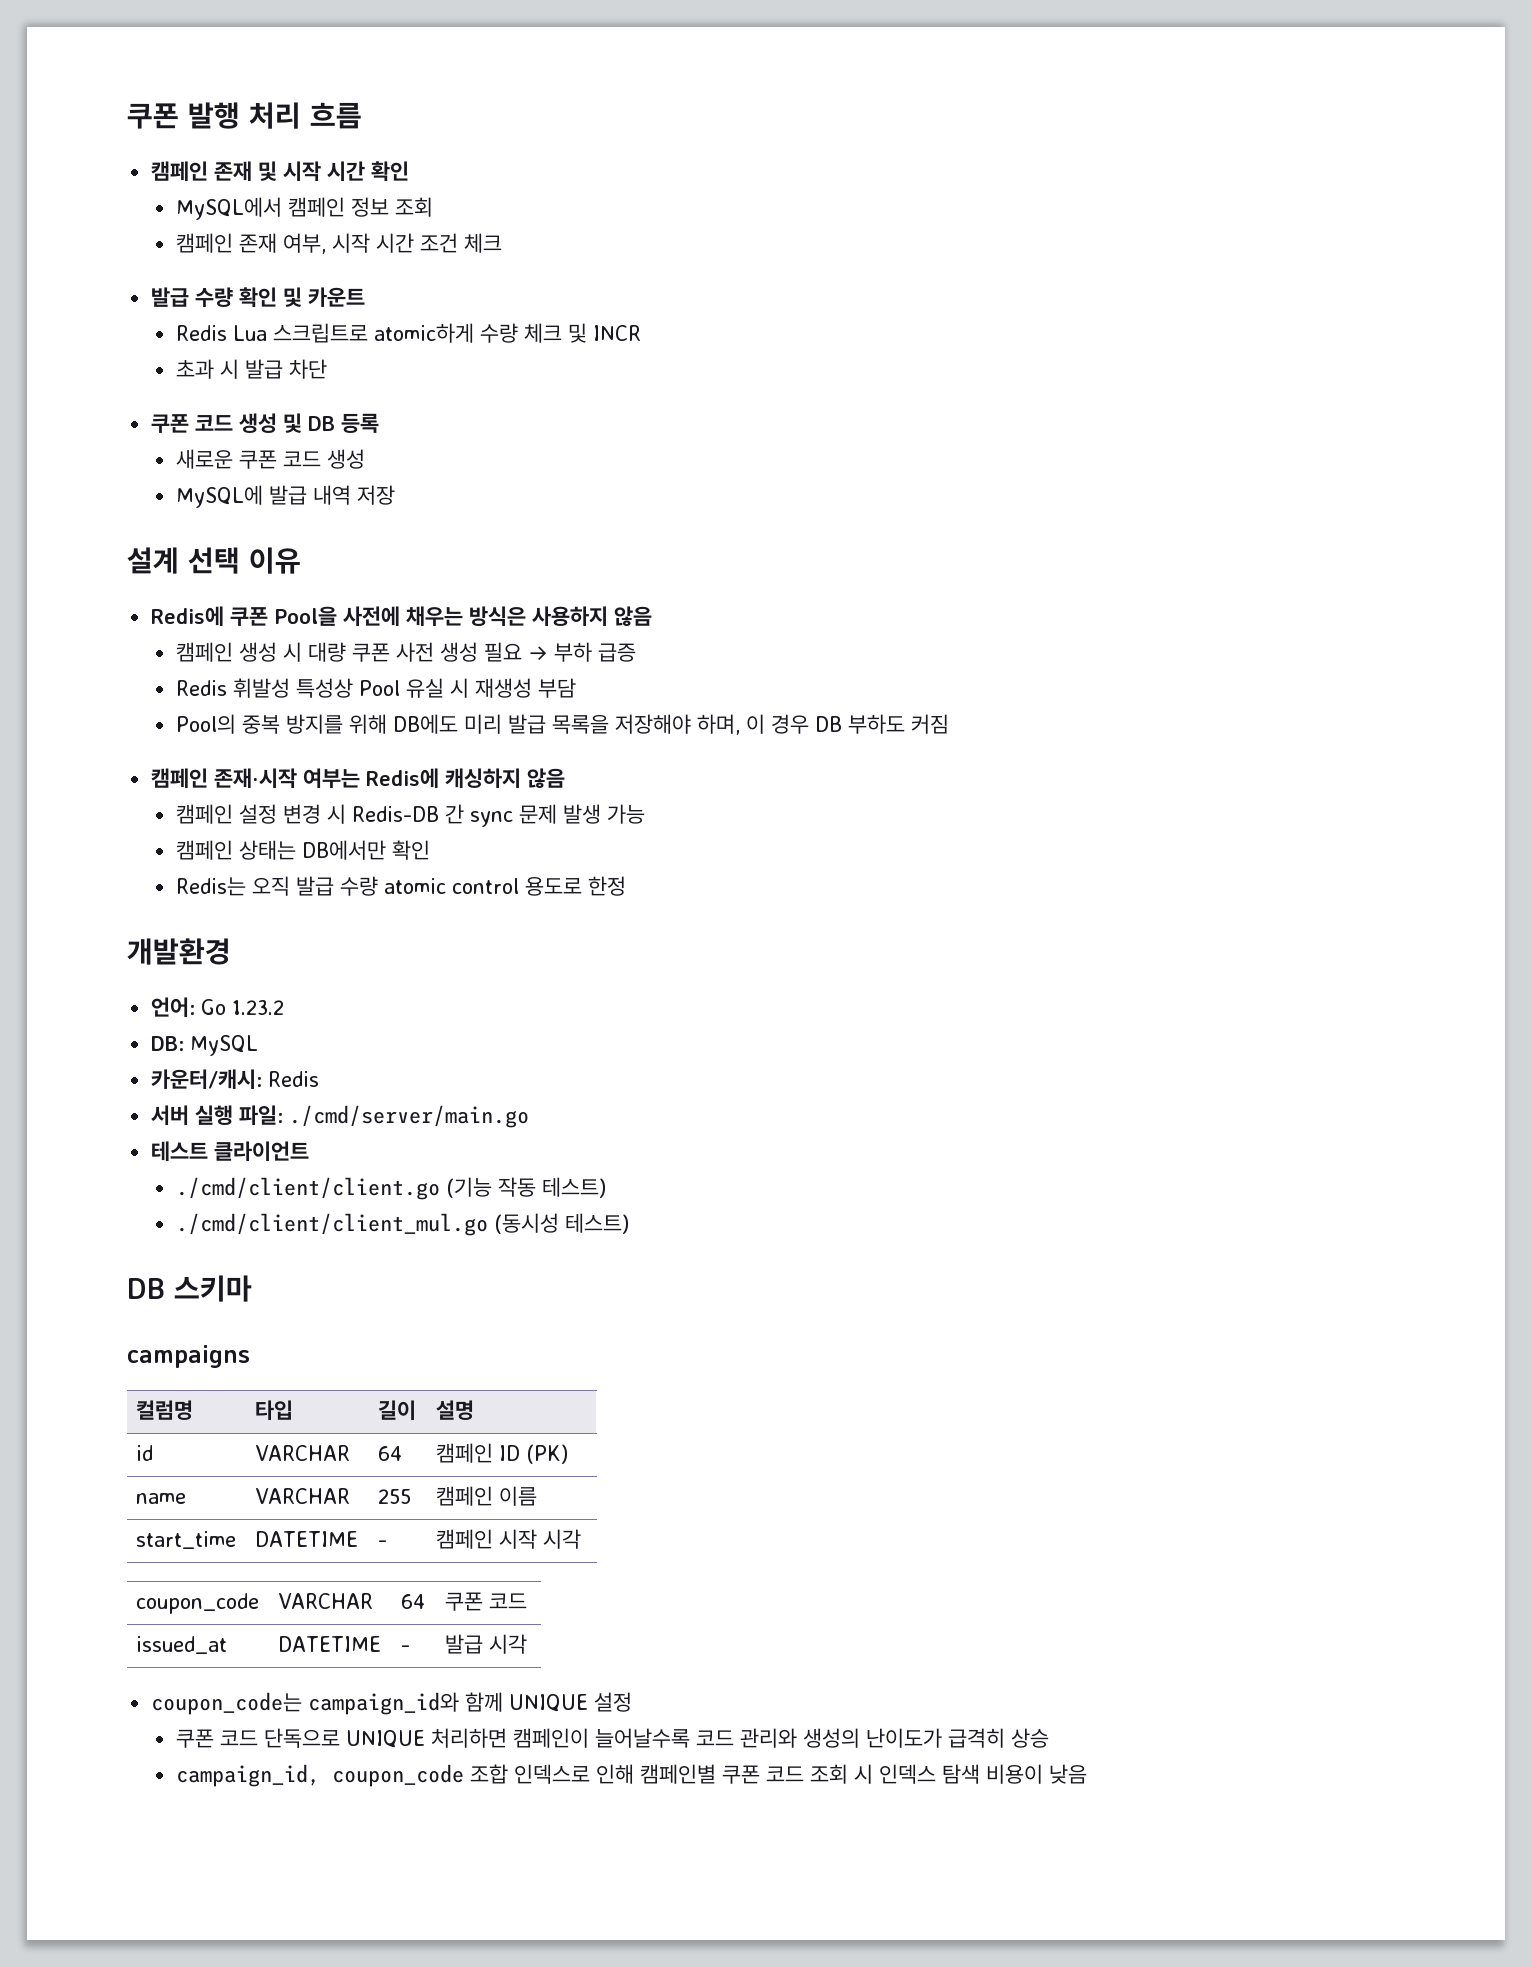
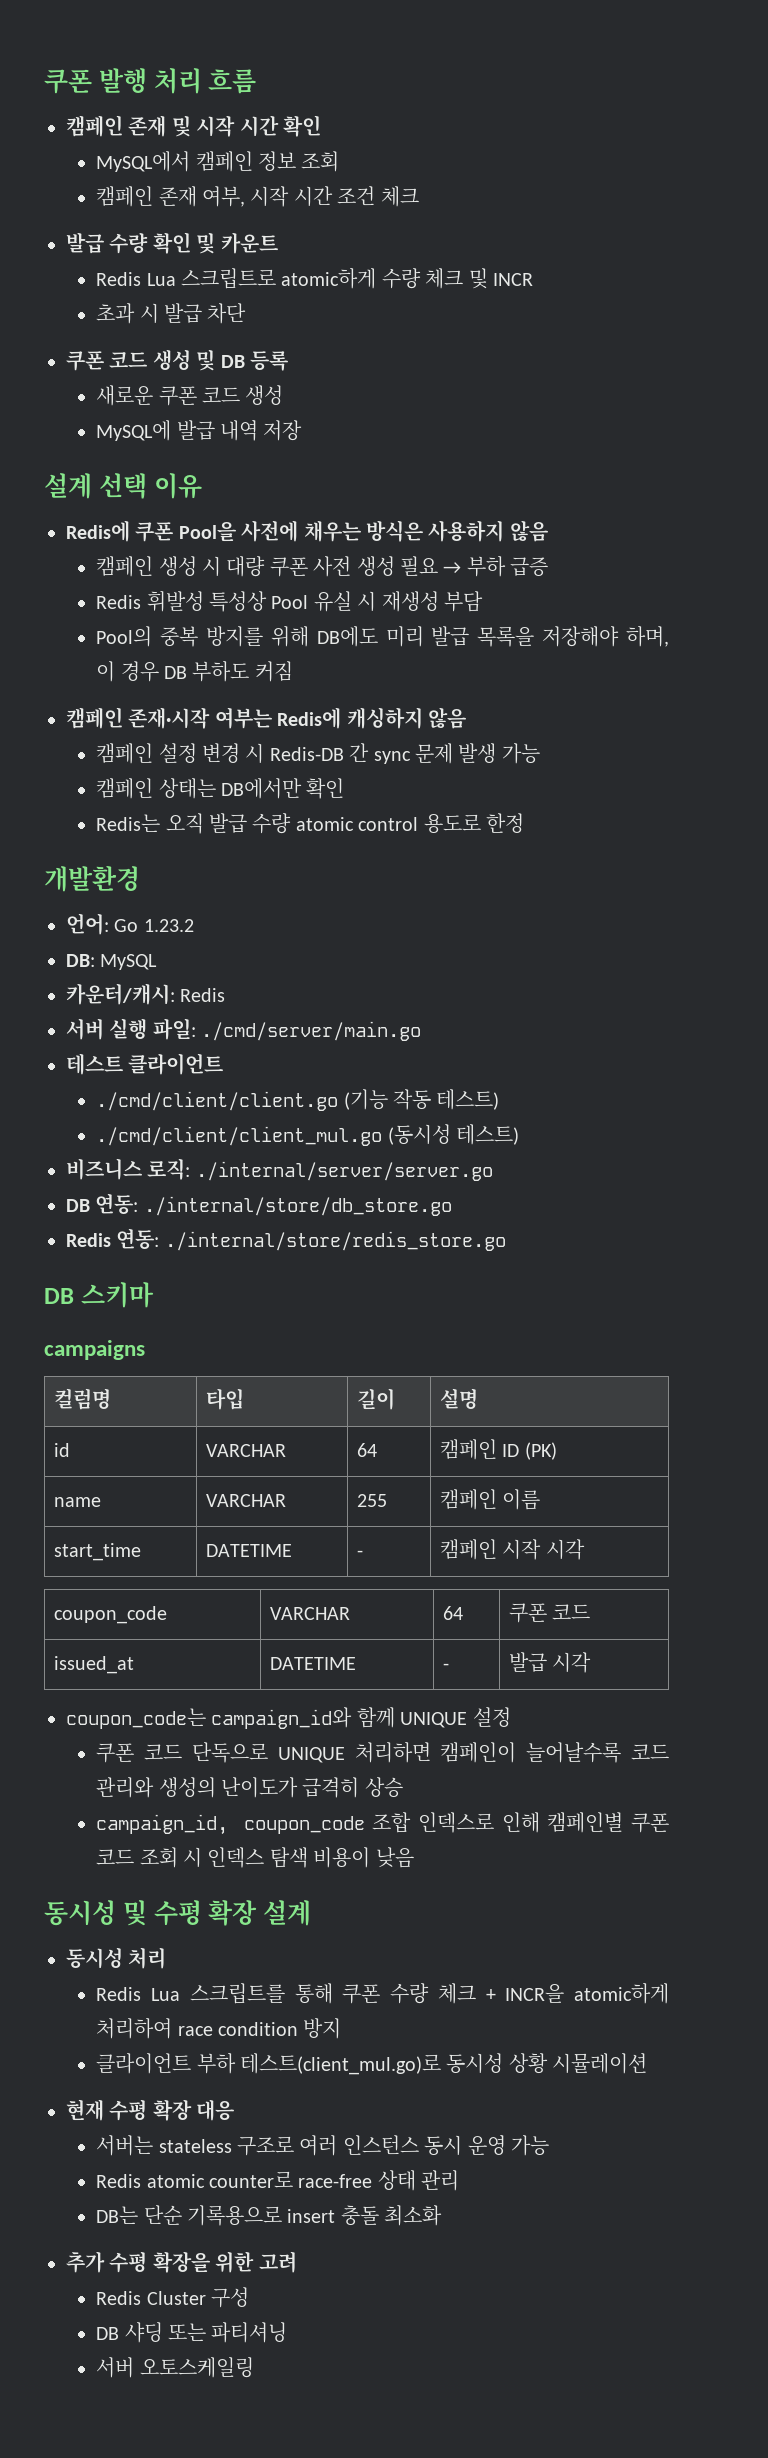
+ 비즈니스 로직: ./internal/server/server.go
+ DB 연동: ./internal/store/db_store.go
+ Redis 연동: ./internal/store/redis_store.go
+ 동시성 및 수평 확장 설계
+ 동시성 처리
+ Redis Lua 스크립트를 통해 쿠폰 수량 체크 + INCR을 atomic하게 처리하여 race condition 방지
+ 클라이언트 부하 테스트(client_mul.go)로 동시성 상황 시뮬레이션
+ 현재 수평 확장 대응
+ 서버는 stateless 구조로 여러 인스턴스 동시 운영 가능
+ Redis atomic counter로 race-free 상태 관리
+ DB는 단순 기록용으로 insert 충돌 최소화
+ 추가 수평 확장을 위한 고려
+ Redis Cluster 구성
+ DB 샤딩 또는 파티셔닝
+ 서버 오토스케일링

